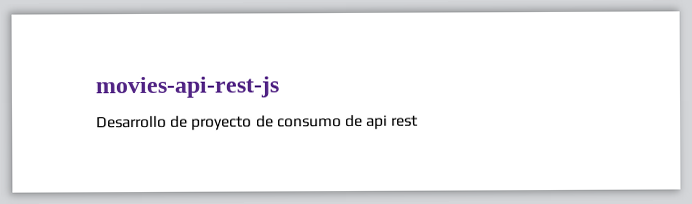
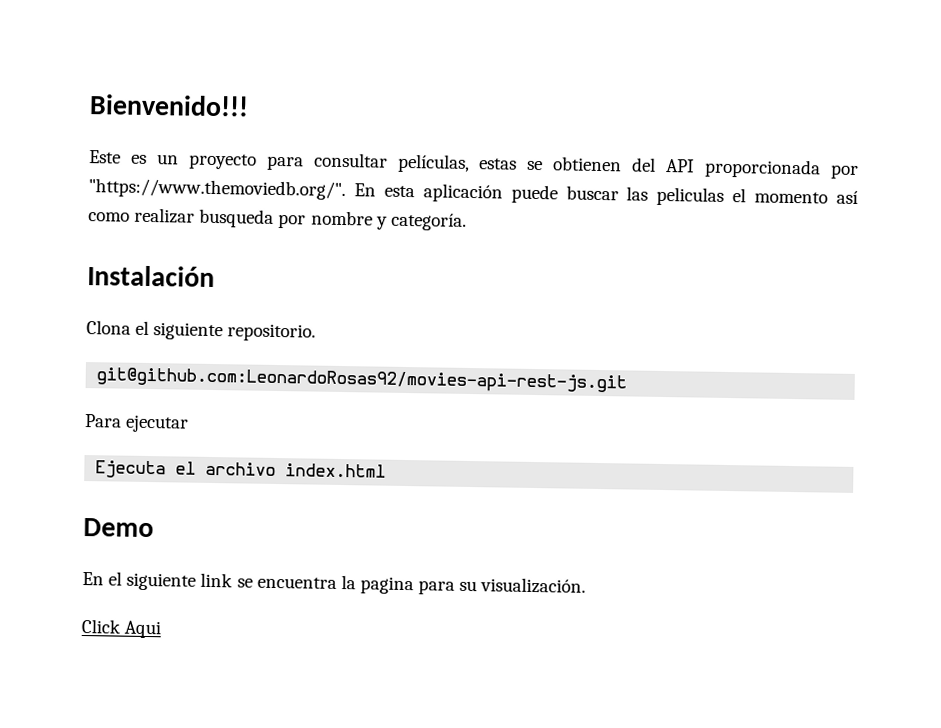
- movies-api-rest-js
- Desarrollo de proyecto de consumo de api rest
+ Bienvenido!!!
+ Este es un proyecto para consultar películas, estas se obtienen del API proporcionada por "https://www.themoviedb.org/". En esta aplicación puede buscar las peliculas el momento así como realizar busqueda por nombre y categoría.
+ Instalación
+ Clona el siguiente repositorio.
+ git@github.com:LeonardoRosas92/movies-api-rest-js.git
+ Para ejecutar
+ Ejecuta el archivo index.html
+ Demo
+ En el siguiente link se encuentra la pagina para su visualización.
+ Click Aqui

